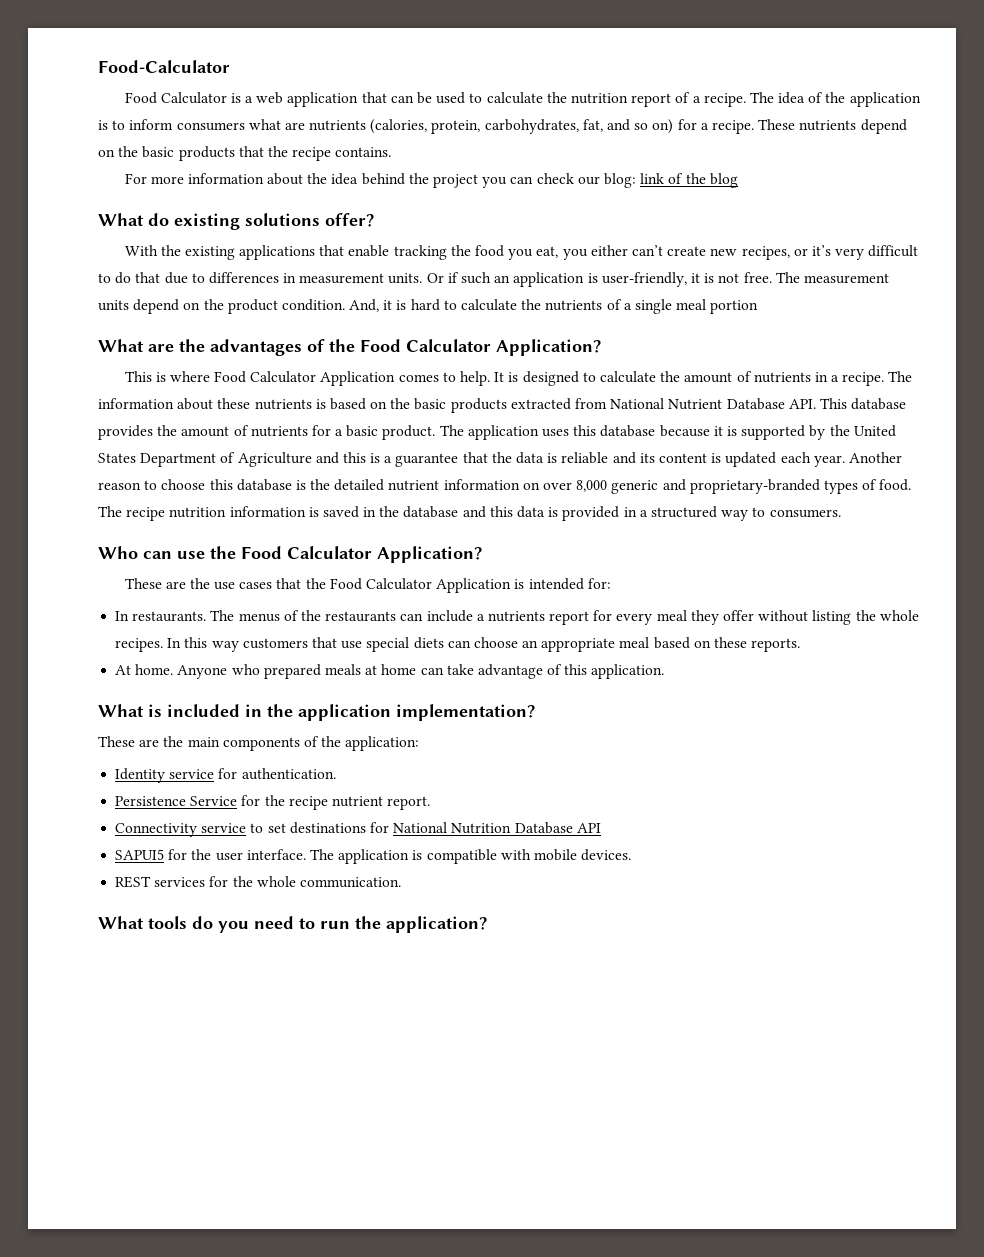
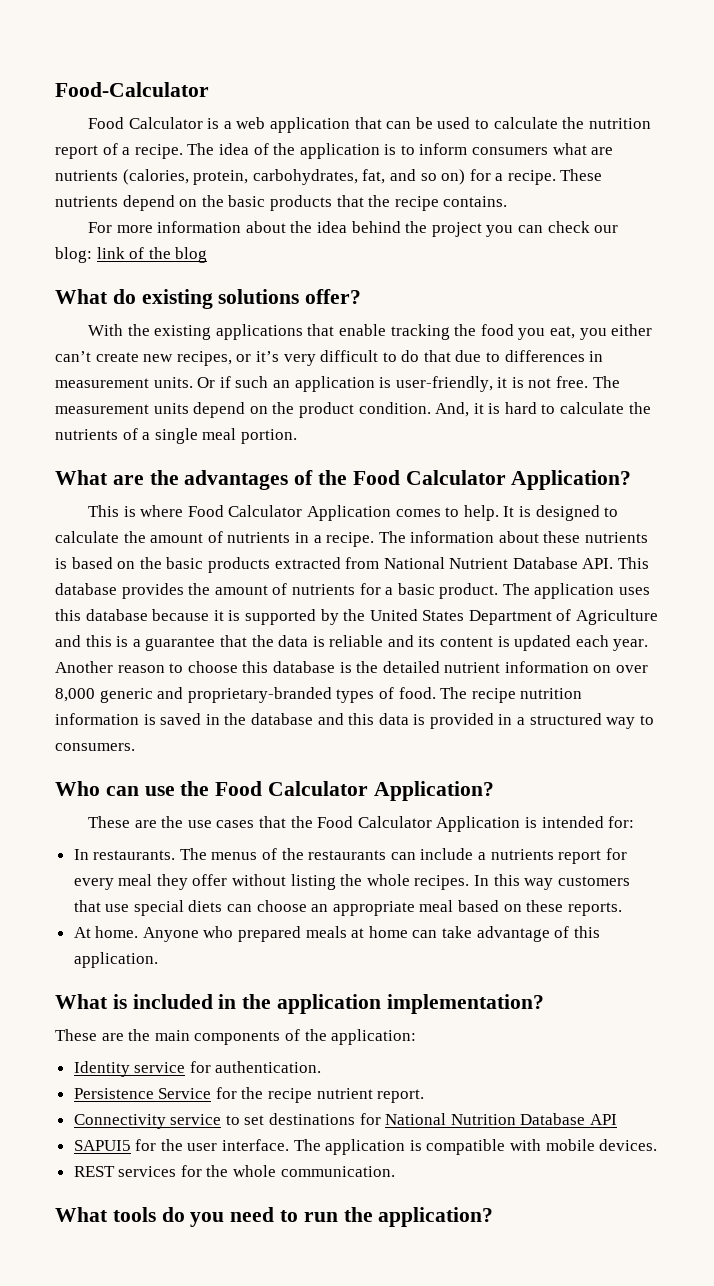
- And, it is hard to calculate the nutrients of a single meal portion
+ And, it is hard to calculate the nutrients of a single meal portion.

